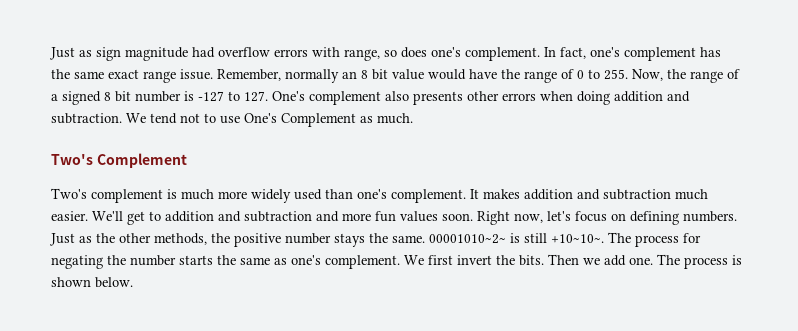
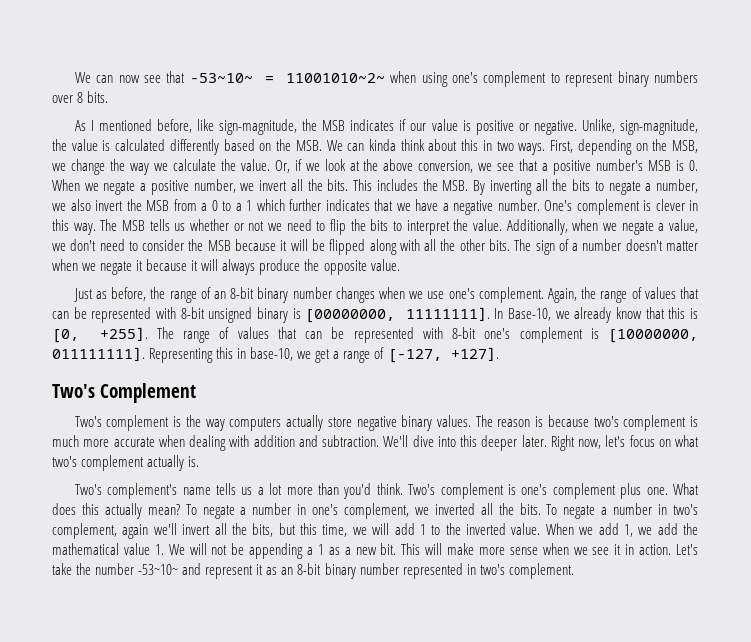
- Just as sign magnitude had overflow errors with range, so does one's complement. In fact, one's complement has the same exact range issue. Remember, normally an 8 bit value would have the range of 0 to 255. Now, the range of a signed 8 bit number is -127 to 127. One's complement also presents other errors when doing addition and subtraction. We tend not to use One's Complement as much.
+ We can now see that -53~10~ = 11001010~2~ when using one's complement to represent binary numbers over 8 bits.
+ As I mentioned before, like sign-magnitude, the MSB indicates if our value is positive or negative. Unlike, sign-magnitude, the value is calculated differently based on the MSB. We can kinda think about this in two ways. First, depending on the MSB, we change the way we calculate the value. Or, if we look at the above conversion, we see that a positive number's MSB is 0. When we negate a positive number, we invert all the bits. This includes the MSB. By inverting all the bits to negate a number, we also invert the MSB from a 0 to a 1 which further indicates that we have a negative number. One's complement is clever in this way. The MSB tells us whether or not we need to flip the bits to interpret the value. Additionally, when we negate a value, we don't need to consider the MSB because it will be flipped along with all the other bits. The sign of a number doesn't matter when we negate it because it will always produce the opposite value.
+ Just as before, the range of an 8-bit binary number changes when we use one's complement. Again, the range of values that can be represented with 8-bit unsigned binary is [00000000, 11111111]. In Base-10, we already know that this is [0, +255]. The range of values that can be represented with 8-bit one's complement is [10000000, 011111111]. Representing this in base-10, we get a range of [-127, +127].
- Two's complement is much more widely used than one's complement. It makes addition and subtraction much easier. We'll get to addition and subtraction and more fun values soon.
+ Two's complement is the way computers actually store negative binary values. The reason is because two's complement is much more accurate when dealing with addition and subtraction. We'll dive into this deeper later.
- Right now, let's focus on defining numbers. Just as the other methods, the positive number stays the same. 00001010~2~ is still +10~10~. The process for negating the number starts the same as one's complement. We first invert the bits. Then we add one. The process is shown below.
+ Right now, let's focus on what two's complement actually is.
+ Two's complement's name tells us a lot more than you'd think. Two's complement is one's complement plus one. What does this actually mean? To negate a number in one's complement, we inverted all the bits. To negate a number in two's complement, again we'll invert all the bits, but this time, we will add 1 to the inverted value. When we add 1, we add the mathematical value 1. We will not be appending a 1 as a new bit. This will make more sense when we see it in action. Let's take the number -53~10~ and represent it as an 8-bit binary number represented in two's complement.

